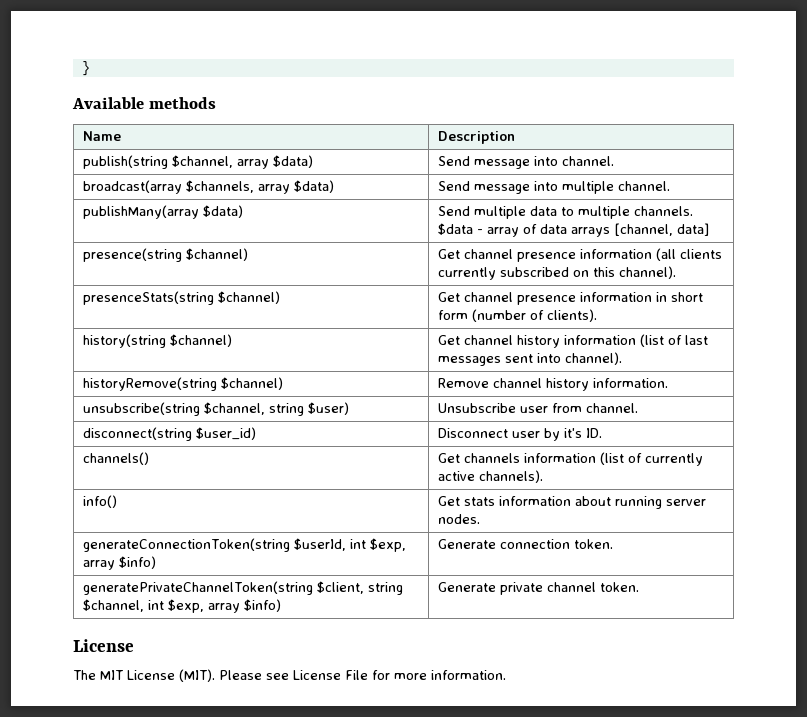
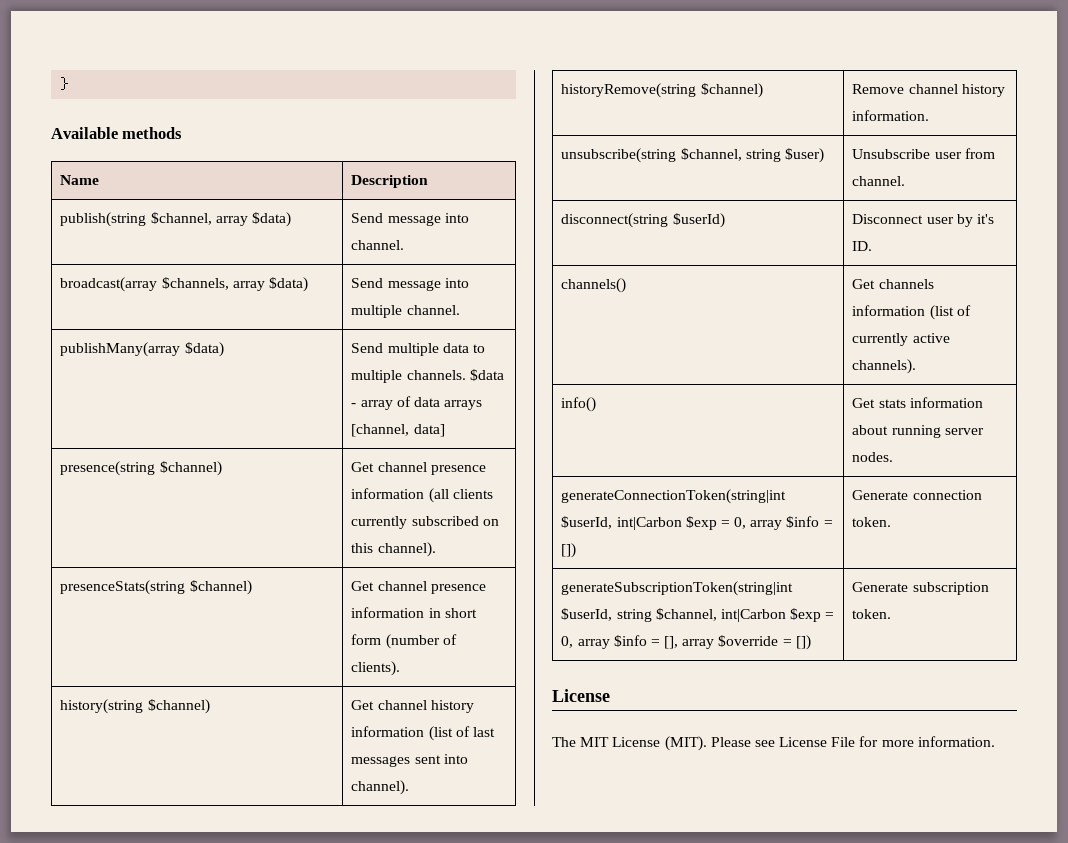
- disconnect(string $user_id) | Disconnect user by it's ID.
+ disconnect(string $userId) | Disconnect user by it's ID.
- generateConnectionToken(string $userId, int $exp, array $info) | Generate connection token.
- generatePrivateChannelToken(string $client, string $channel, int $exp, array $info) | Generate private channel token.
+ generateConnectionToken(string|int $userId, int|Carbon $exp = 0, array $info = []) | Generate connection token.
+ generateSubscriptionToken(string|int $userId, string $channel, int|Carbon $exp = 0, array $info = [], array $override = []) | Generate subscription token.

